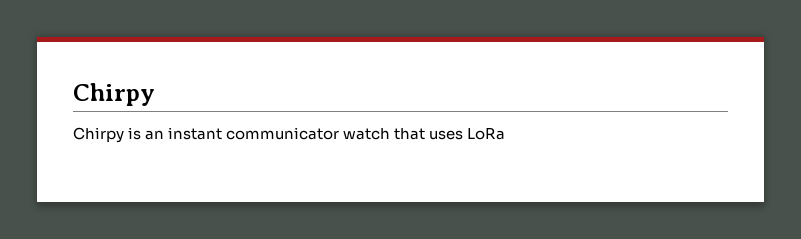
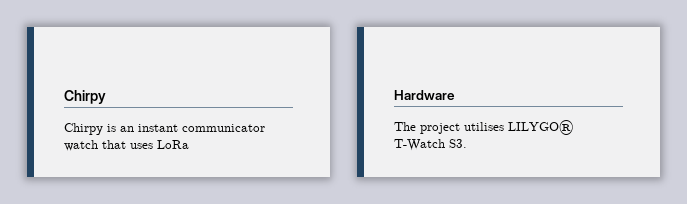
+ Hardware
+ The project utilises LILYGO® T-Watch S3.

